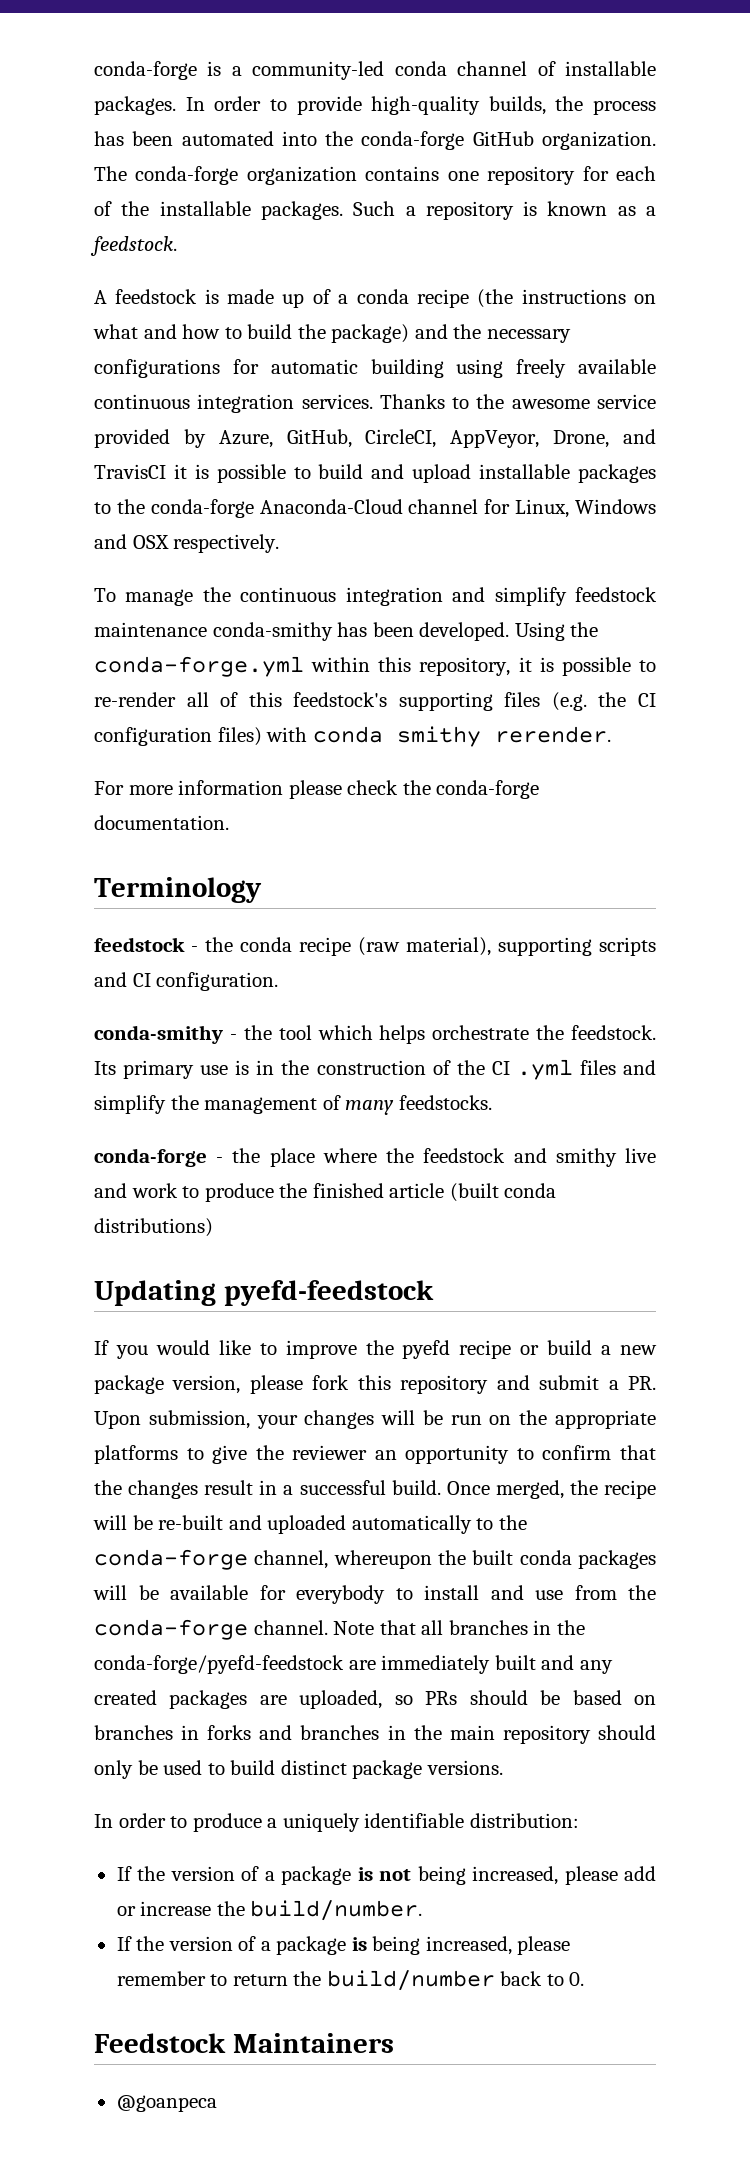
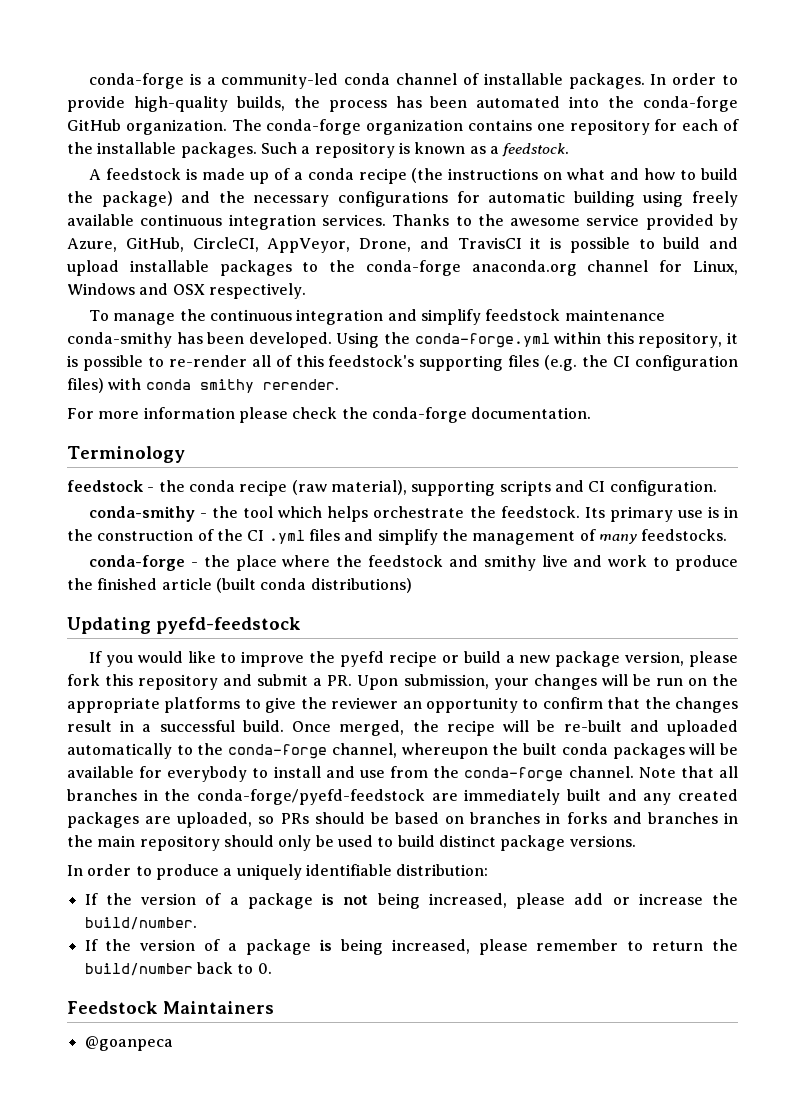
- Thanks to the awesome service provided by Azure, GitHub, CircleCI, AppVeyor, Drone, and TravisCI it is possible to build and upload installable packages to the conda-forge Anaconda-Cloud channel for Linux, Windows and OSX respectively.
+ Thanks to the awesome service provided by Azure, GitHub, CircleCI, AppVeyor, Drone, and TravisCI it is possible to build and upload installable packages to the conda-forge anaconda.org channel for Linux, Windows and OSX respectively.

